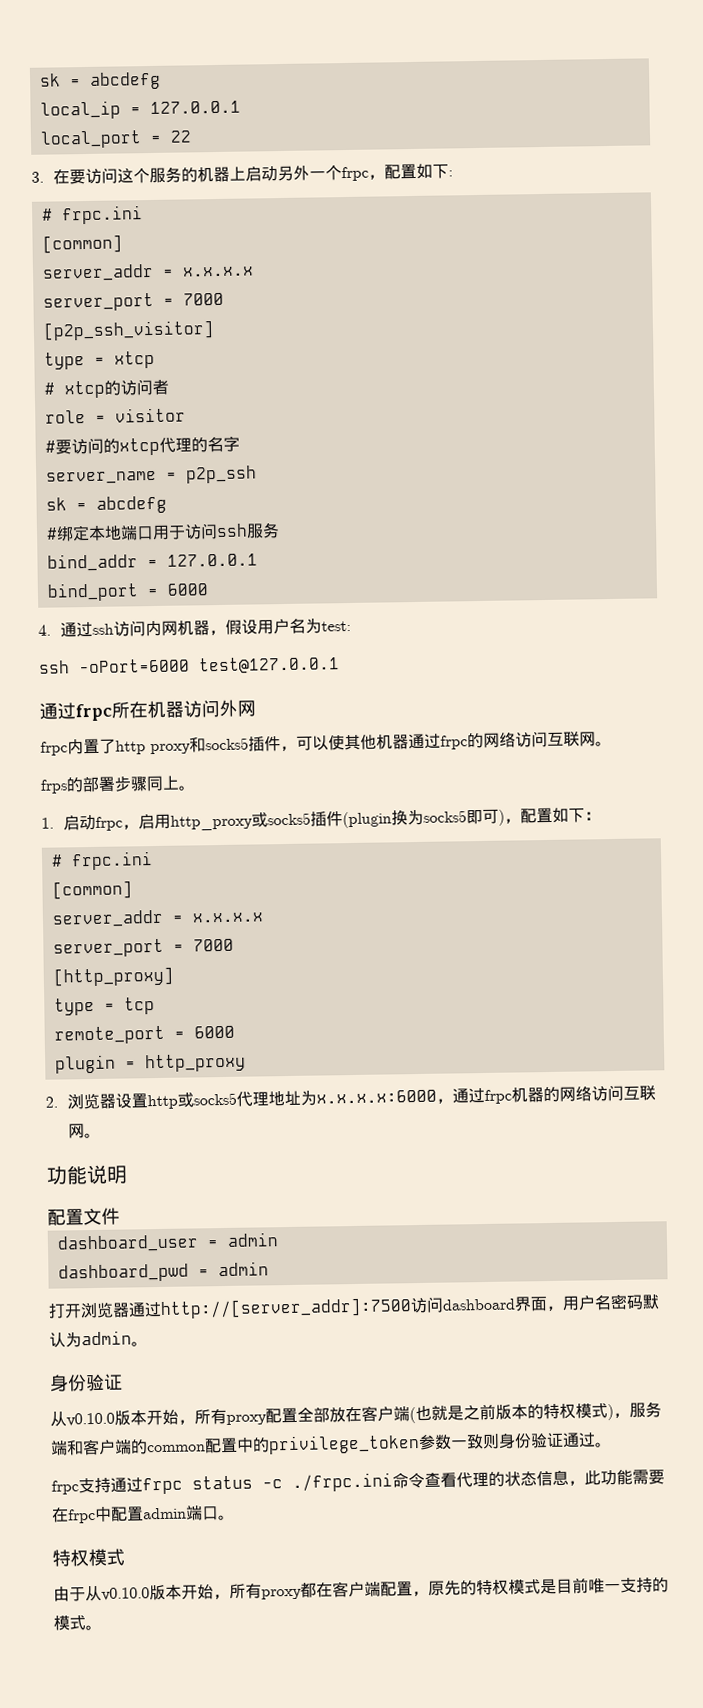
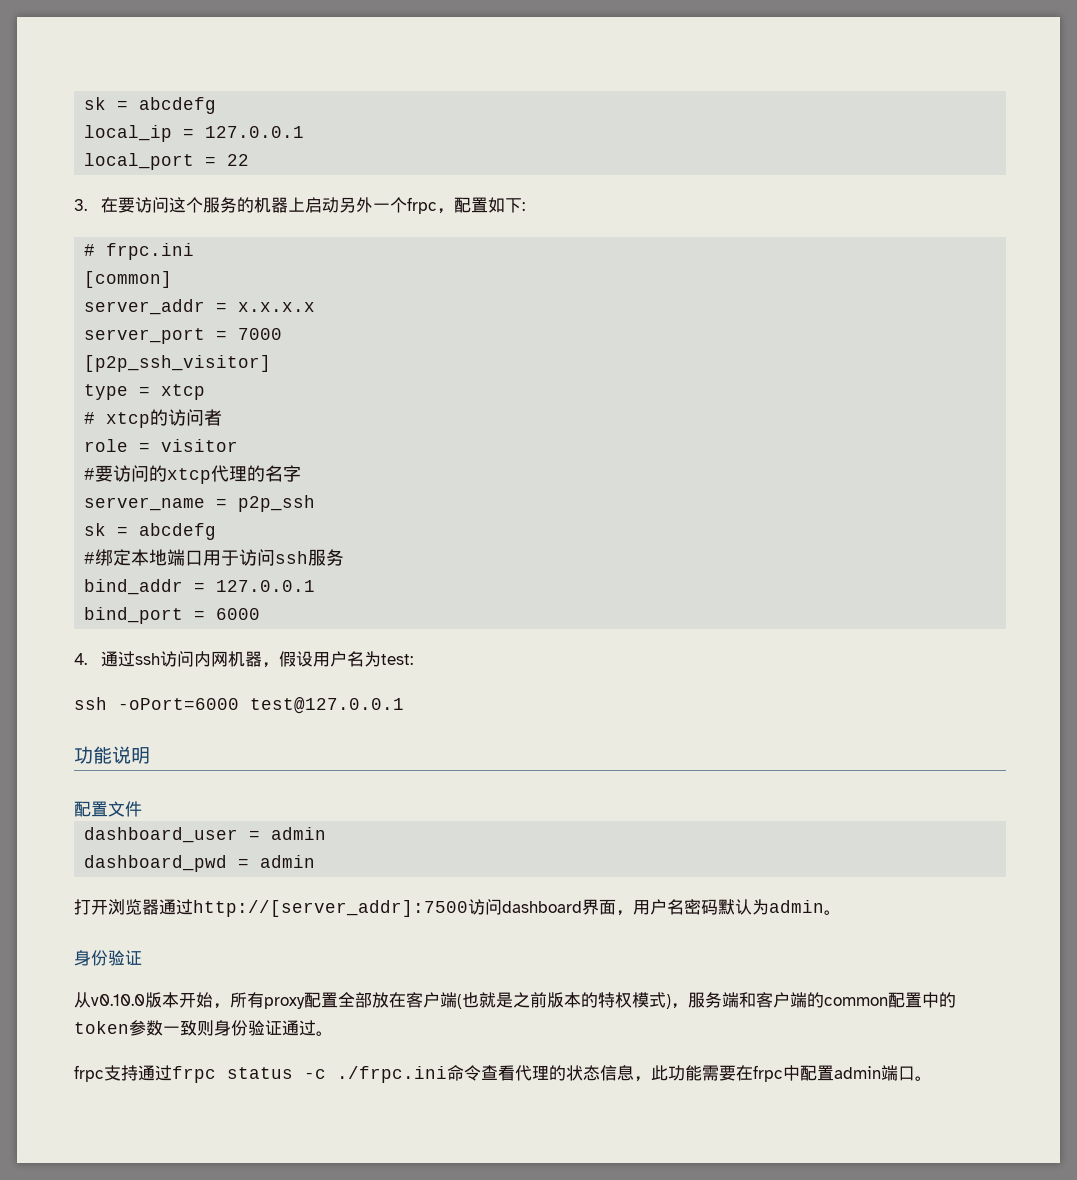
- 通过frpc所在机器访问外网
- frpc内置了http proxy和socks5插件，可以使其他机器通过frpc的网络访问互联网。
- frps的部署步骤同上。
- 1.启动frpc，启用http_proxy或socks5插件(plugin换为socks5即可)，配置如下：
- # frpc.ini
- [common]
- server_addr = x.x.x.x
- server_port = 7000
- [http_proxy]
- type = tcp
- remote_port = 6000
- plugin = http_proxy
- 2.浏览器设置http或socks5代理地址为x.x.x.x:6000，通过frpc机器的网络访问互联网。
- 从v0.10.0版本开始，所有proxy配置全部放在客户端(也就是之前版本的特权模式)，服务端和客户端的common配置中的privilege_token参数一致则身份验证通过。
+ 从v0.10.0版本开始，所有proxy配置全部放在客户端(也就是之前版本的特权模式)，服务端和客户端的common配置中的token参数一致则身份验证通过。
  frpc支持通过frpc status -c ./frpc.ini命令查看代理的状态信息，此功能需要在frpc中配置admin端口。
- 特权模式
- 由于从v0.10.0版本开始，所有proxy都在客户端配置，原先的特权模式是目前唯一支持的模式。

